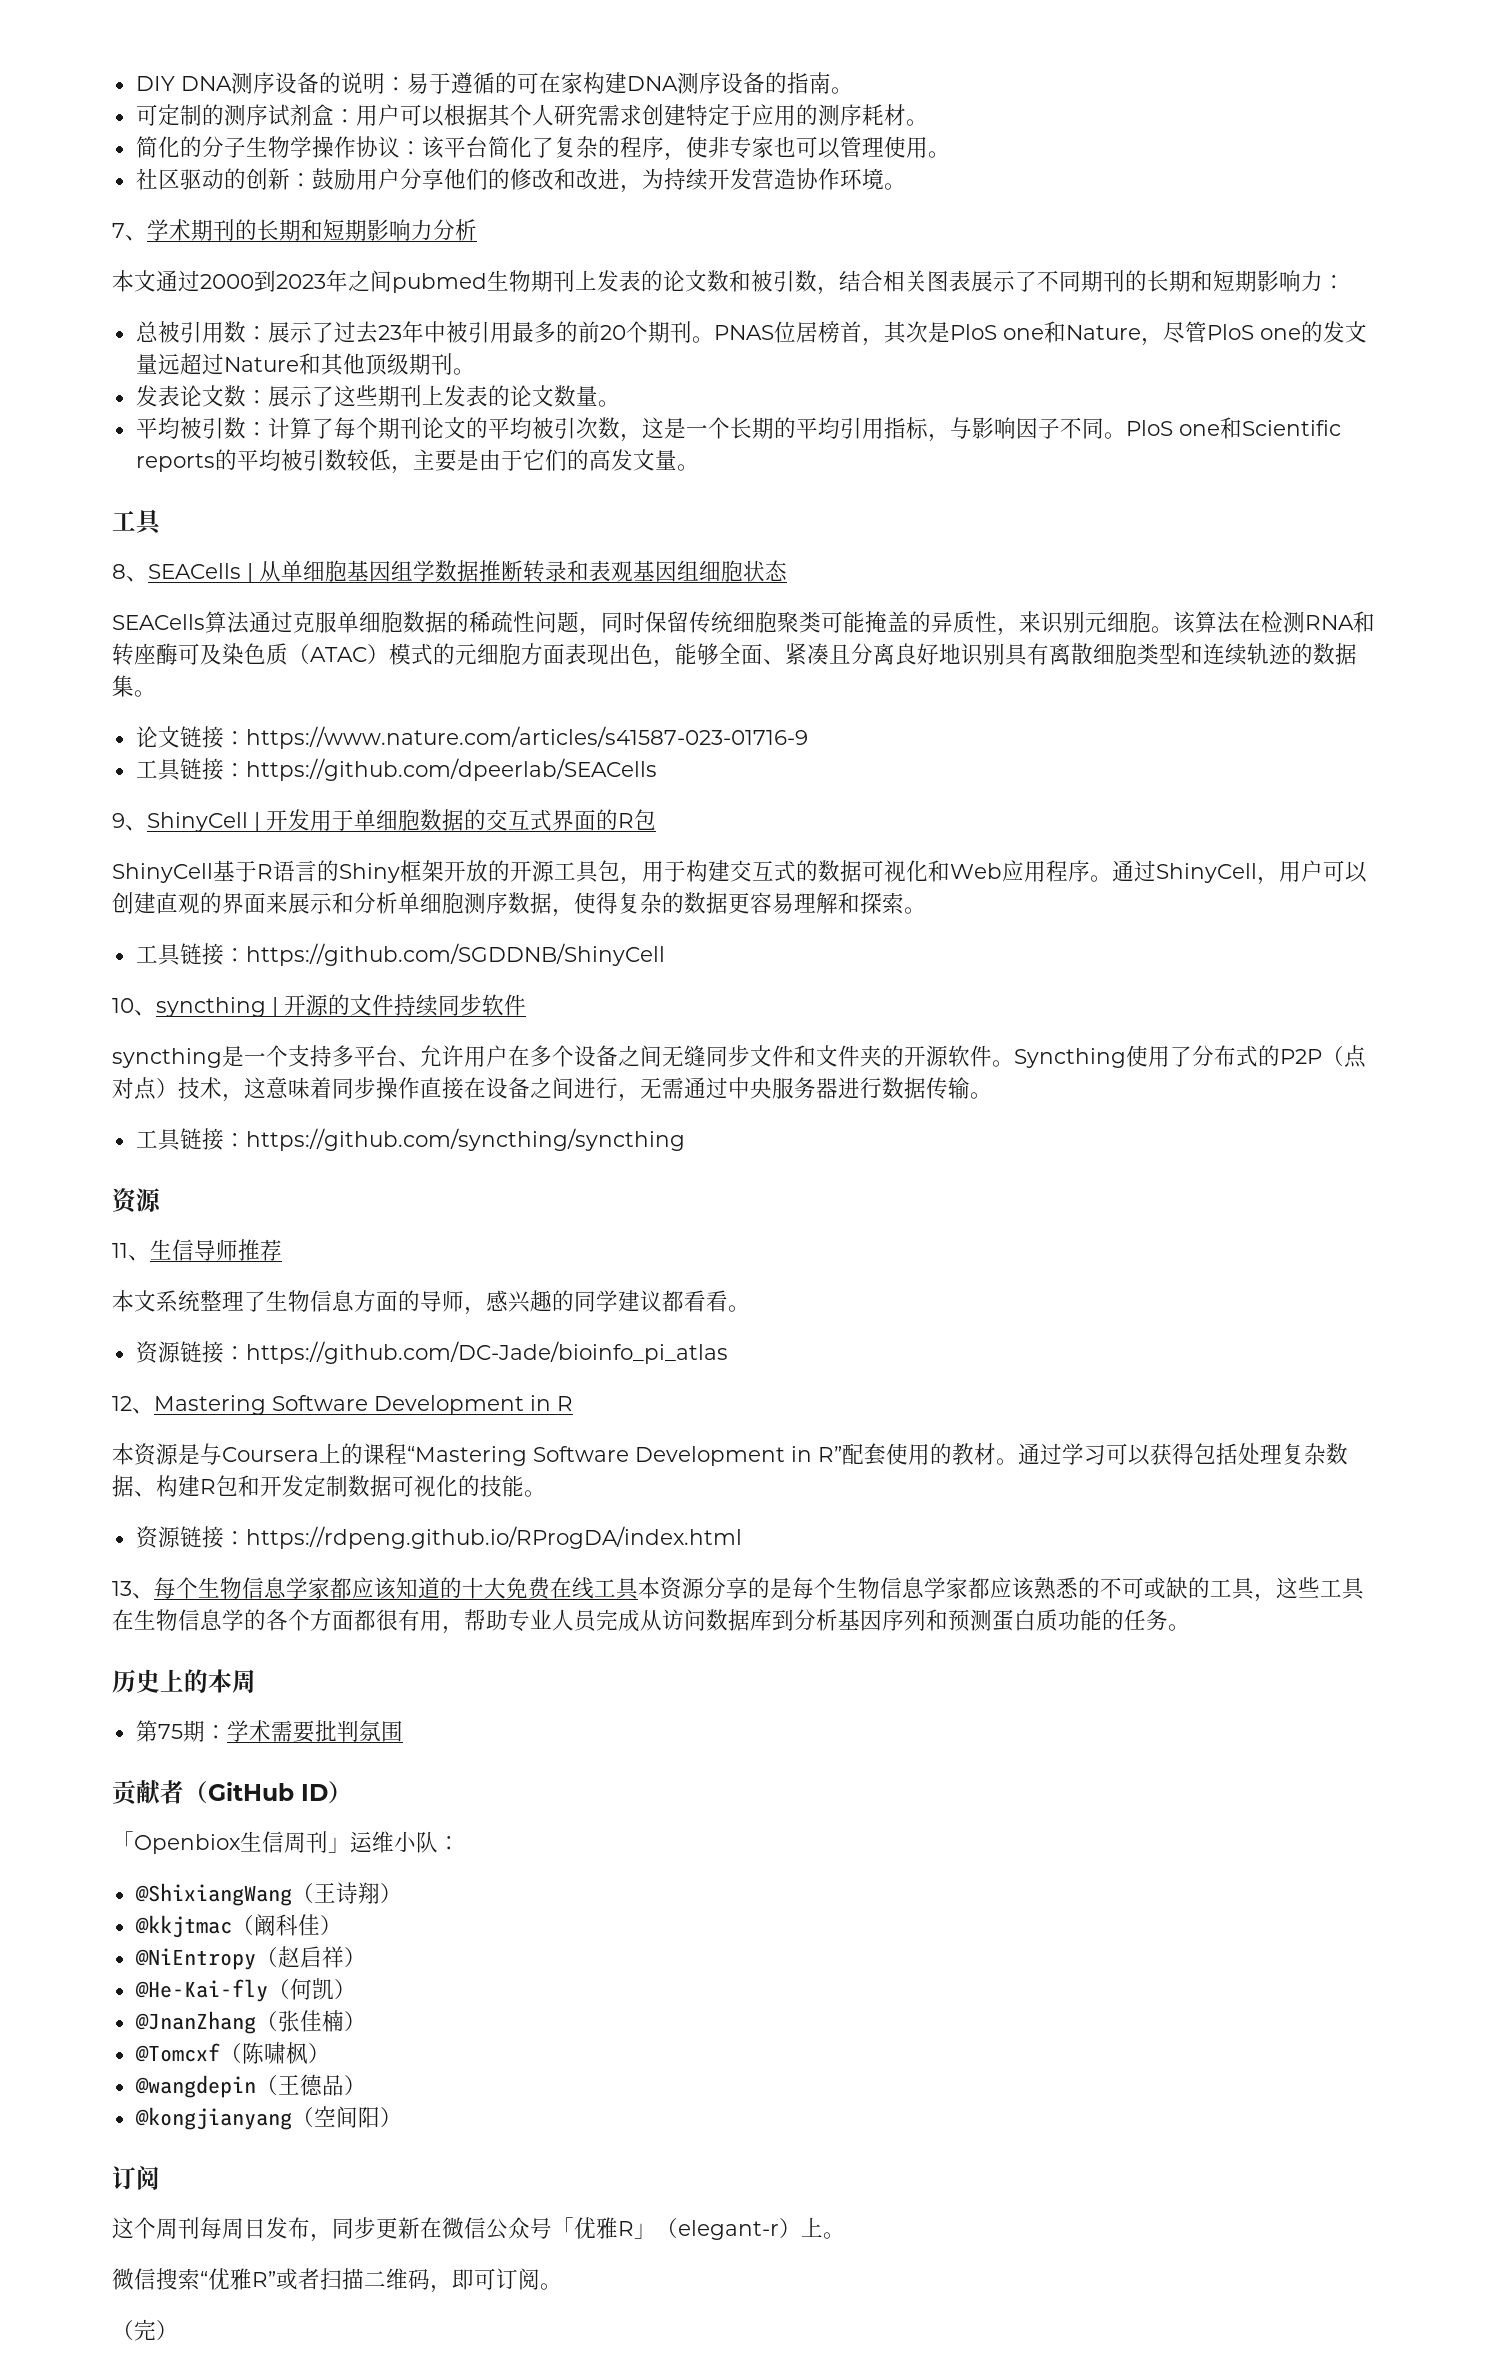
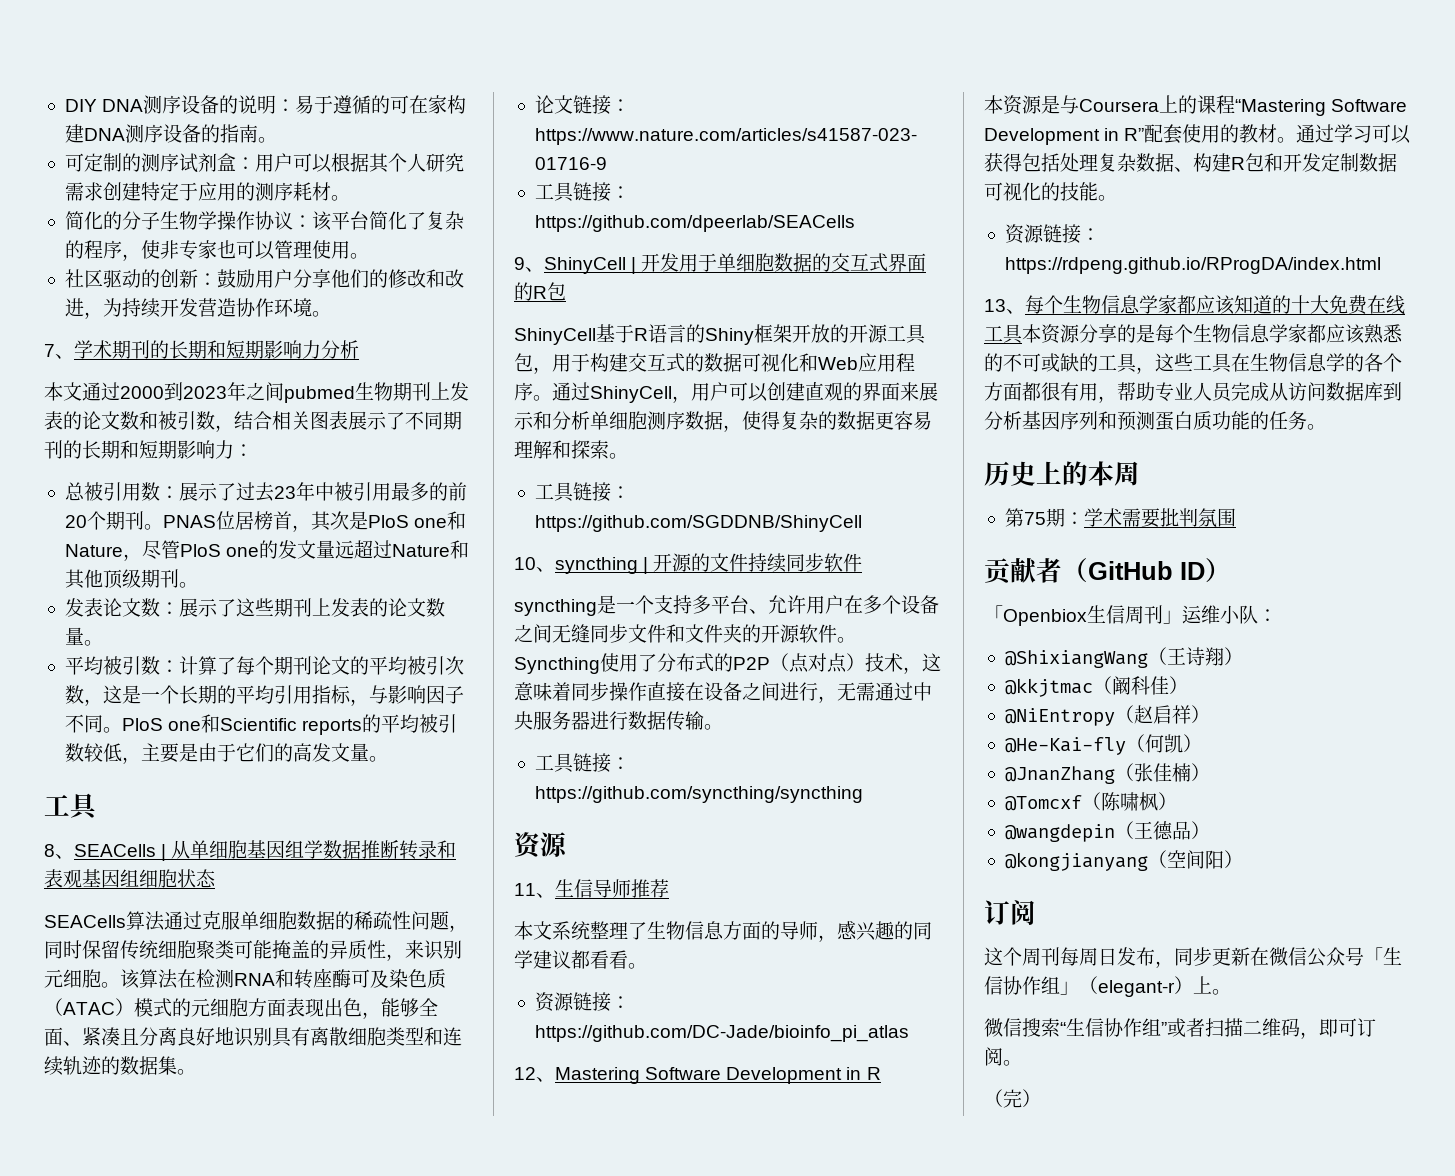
- 这个周刊每周日发布，同步更新在微信公众号「优雅R」（elegant-r）上。
+ 这个周刊每周日发布，同步更新在微信公众号「生信协作组」（elegant-r）上。
- 微信搜索“优雅R”或者扫描二维码，即可订阅。
+ 微信搜索“生信协作组”或者扫描二维码，即可订阅。

